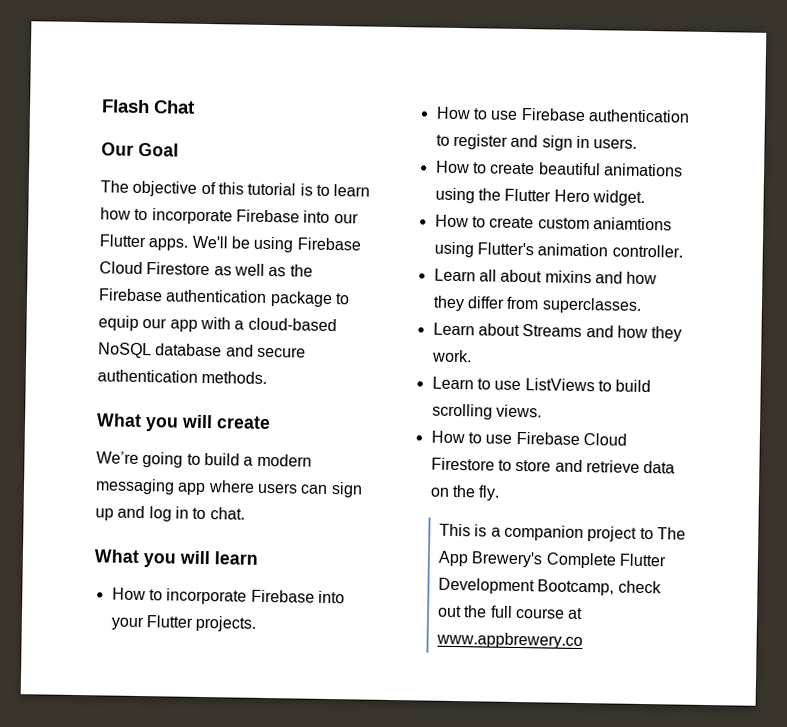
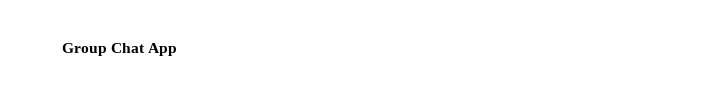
- Flash Chat
- Our Goal
- The objective of this tutorial is to learn how to incorporate Firebase into our Flutter apps. We'll be using Firebase Cloud Firestore as well as the Firebase authentication package to equip our app with a cloud-based NoSQL database and secure authentication methods.
- What you will create
- We’re going to build a modern messaging app where users can sign up and log in to chat.
- What you will learn
- How to incorporate Firebase into your Flutter projects.
- How to use Firebase authentication to register and sign in users.
- How to create beautiful animations using the Flutter Hero widget.
- How to create custom aniamtions using Flutter's animation controller.
- Learn all about mixins and how they differ from superclasses.
- Learn about Streams and how they work.
- Learn to use ListViews to build scrolling views.
- How to use Firebase Cloud Firestore to store and retrieve data on the fly.
- This is a companion project to The App Brewery's Complete Flutter Development Bootcamp, check out the full course at www.appbrewery.co
+ Group Chat App

